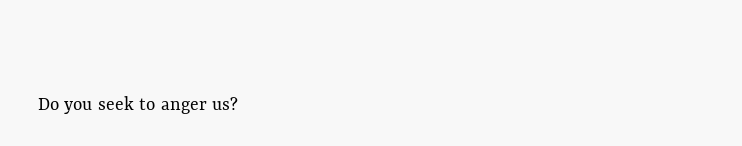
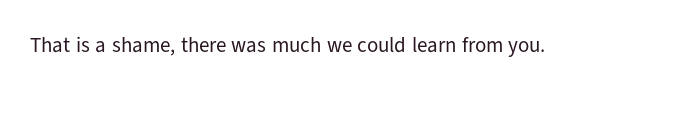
- Do you seek to anger us?
+ That is a shame, there was much we could learn from you.

